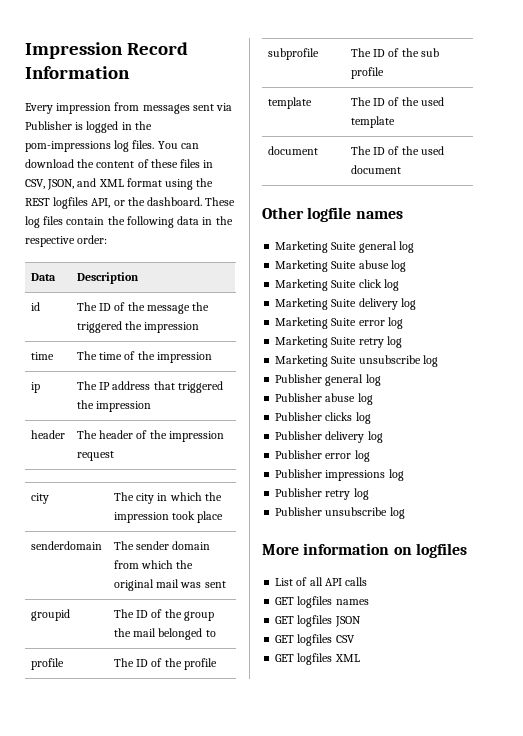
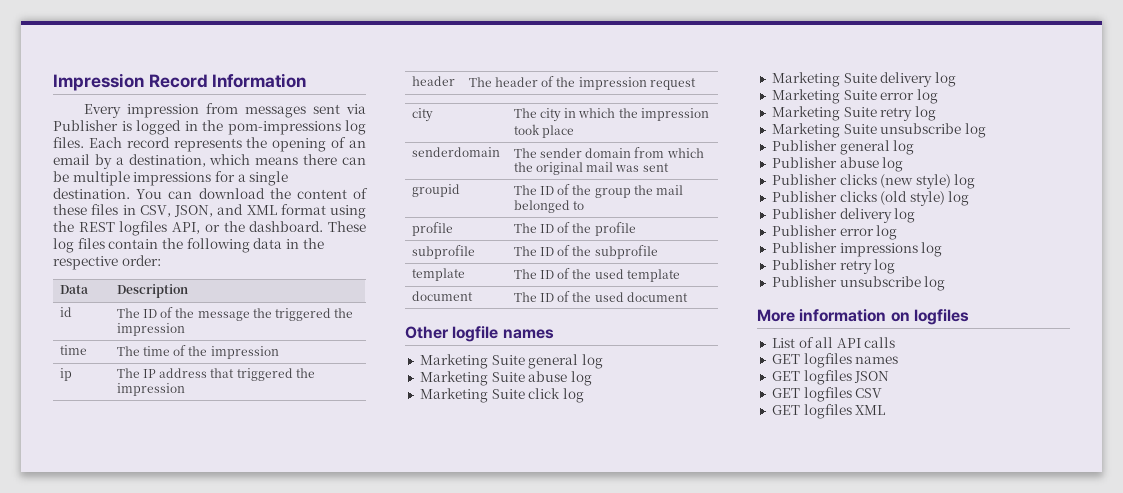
+ Each record represents the opening of an email by a destination, which means there can be multiple impressions for a single destination.
- subprofile | The ID of the sub profile
+ subprofile | The ID of the subprofile
- Publisher clicks log
+ Publisher clicks (new style) log
+ Publisher clicks (old style) log

